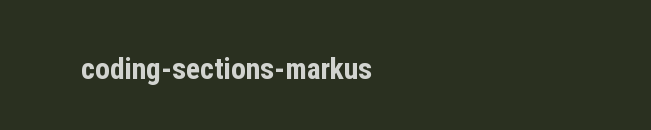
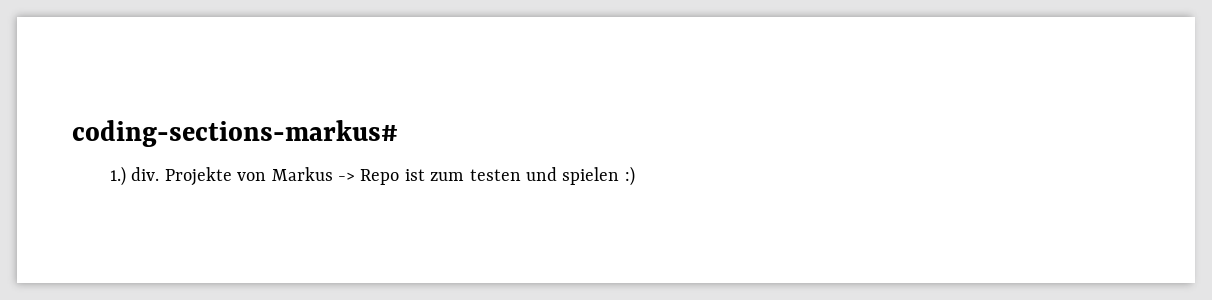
- coding-sections-markus
+ coding-sections-markus#
+ 1.) div. Projekte von Markus -> Repo ist zum testen und spielen :)

